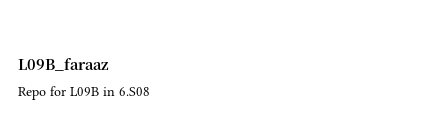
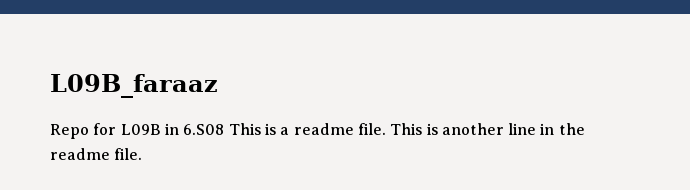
- Repo for L09B in 6.S08
+ Repo for L09B in 6.S08 This is a readme file. This is another line in the readme file.

